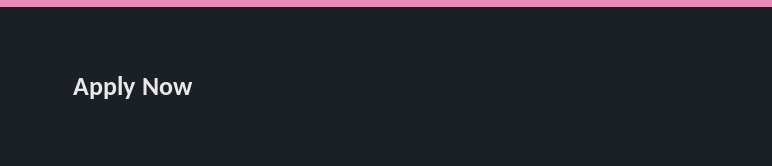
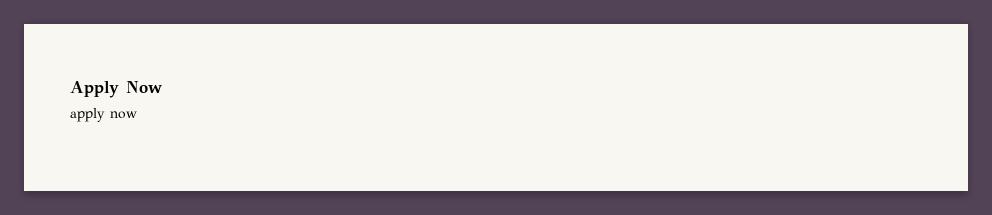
+ apply now

